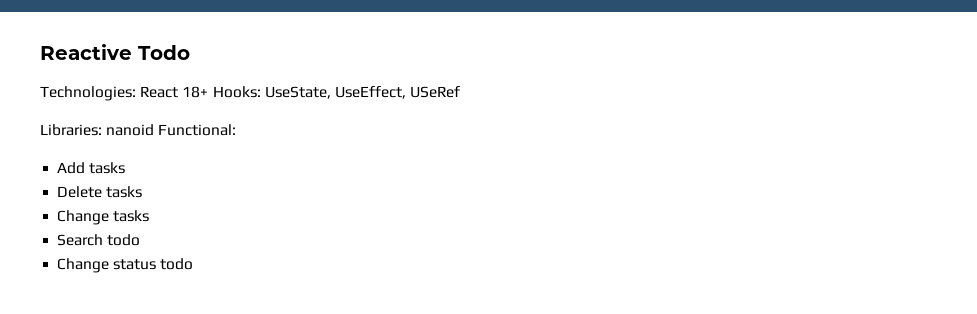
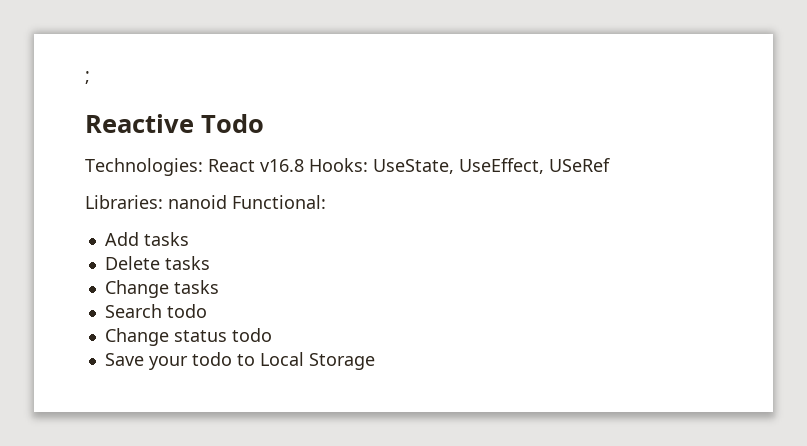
+ ;
- Technologies: React 18+ Hooks: UseState, UseEffect, USeRef
+ Technologies: React v16.8 Hooks: UseState, UseEffect, USeRef
+ Save your todo to Local Storage

